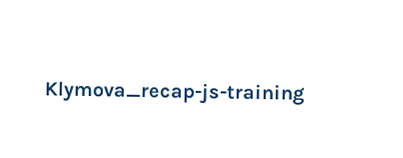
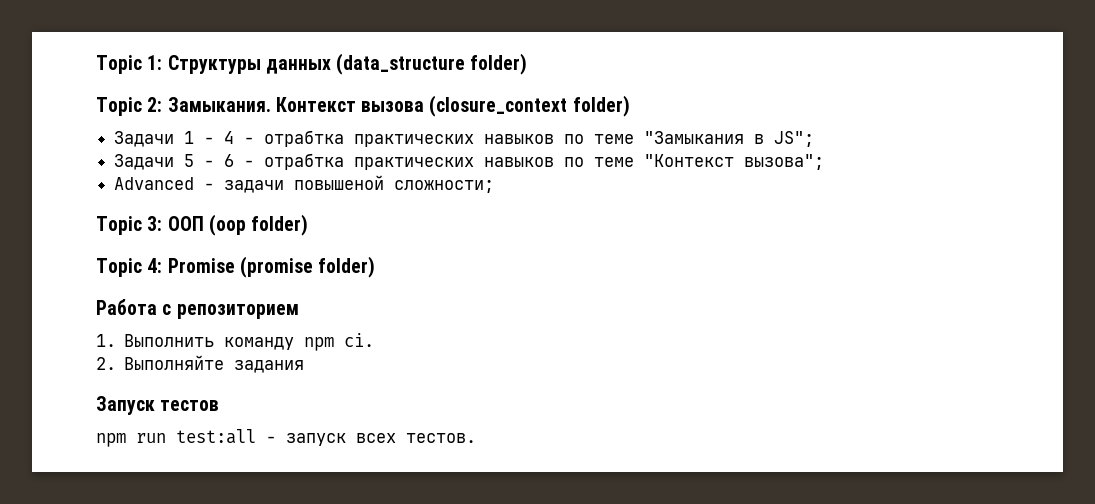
- Klymova_recap-js-training
+ Topic 1: Структуры данных (data_structure folder)
+ Topic 2: Замыкания. Контекст вызова (closure_context folder)
+ Задачи 1 - 4 - отрабтка практических навыков по теме "Замыкания в JS";
+ Задачи 5 - 6 - отрабтка практических навыков по теме "Контекст вызова";
+ Advanced - задачи повышеной сложности;
+ Topic 3: ООП (oop folder)
+ Topic 4: Promise (promise folder)
+ Работа с репозиторием
+ 1. Выполнить команду npm ci.
+ 2. Выполняйте задания
+ Запуск тестов
+ npm run test:all - запуск всех тестов.

